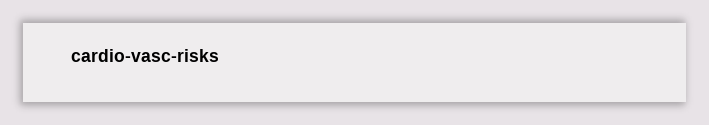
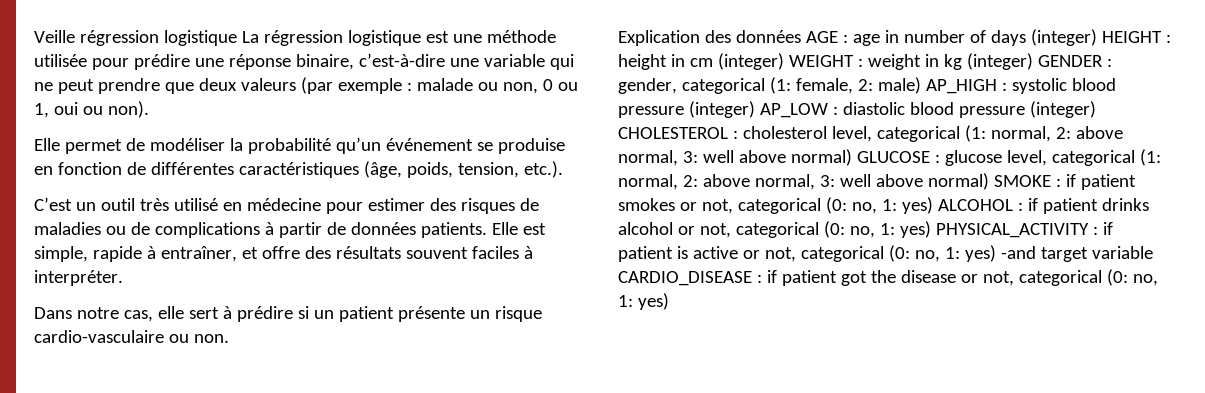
- cardio-vasc-risks
+ Veille régression logistique La régression logistique est une méthode utilisée pour prédire une réponse binaire, c’est-à-dire une variable qui ne peut prendre que deux valeurs (par exemple : malade ou non, 0 ou 1, oui ou non).
+ Elle permet de modéliser la probabilité qu’un événement se produise en fonction de différentes caractéristiques (âge, poids, tension, etc.).
+ C’est un outil très utilisé en médecine pour estimer des risques de maladies ou de complications à partir de données patients. Elle est simple, rapide à entraîner, et offre des résultats souvent faciles à interpréter.
+ Dans notre cas, elle sert à prédire si un patient présente un risque cardio-vasculaire ou non.
+ Explication des données AGE : age in number of days (integer) HEIGHT : height in cm (integer) WEIGHT : weight in kg (integer) GENDER : gender, categorical (1: female, 2: male) AP_HIGH : systolic blood pressure (integer) AP_LOW : diastolic blood pressure (integer) CHOLESTEROL : cholesterol level, categorical (1: normal, 2: above normal, 3: well above normal) GLUCOSE : glucose level, categorical (1: normal, 2: above normal, 3: well above normal) SMOKE : if patient smokes or not, categorical (0: no, 1: yes) ALCOHOL : if patient drinks alcohol or not, categorical (0: no, 1: yes) PHYSICAL_ACTIVITY : if patient is active or not, categorical (0: no, 1: yes) -and target variable CARDIO_DISEASE : if patient got the disease or not, categorical (0: no, 1: yes)

